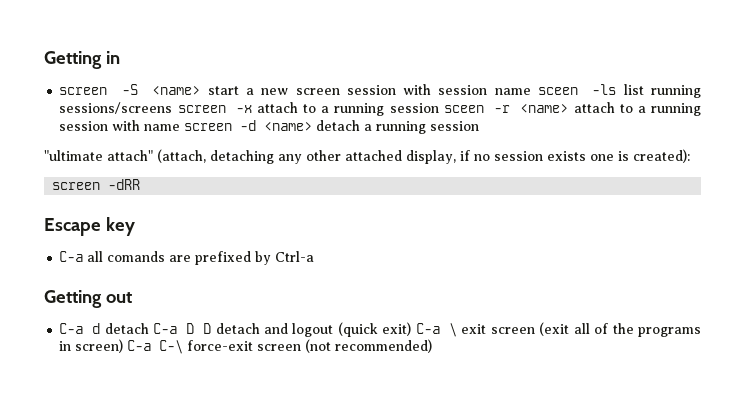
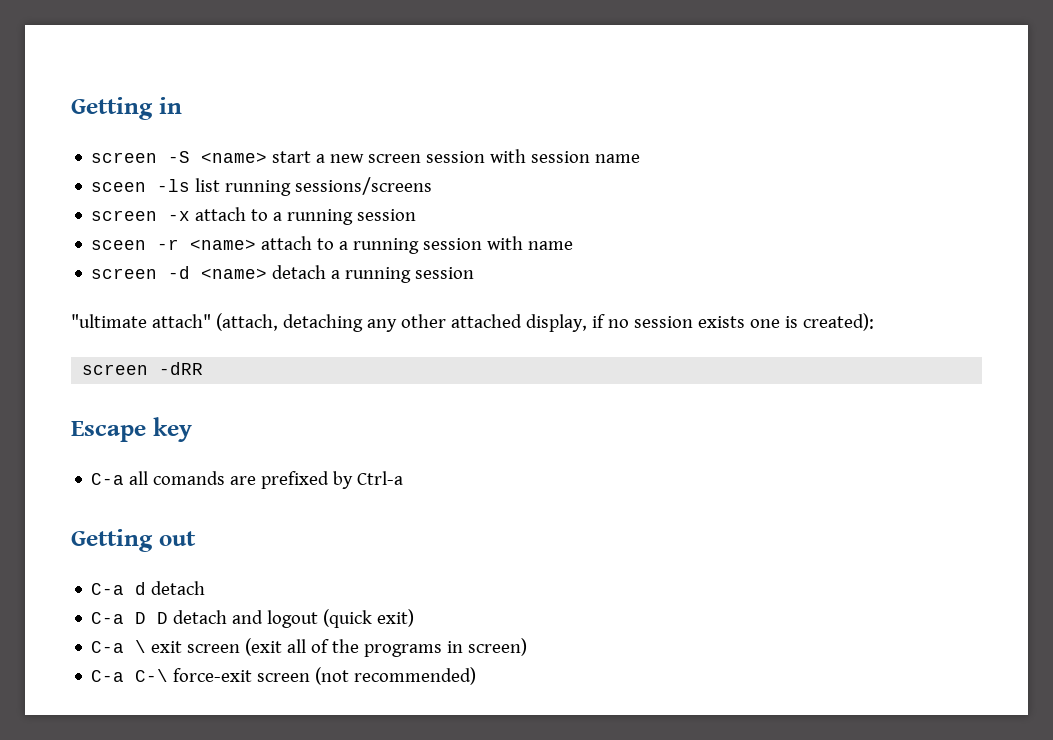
- screen -S <name> start a new screen session with session name sceen -ls list running sessions/screens screen -x attach to a running session sceen -r <name> attach to a running session with name screen -d <name> detach a running session
+ screen -S <name> start a new screen session with session name
+ sceen -ls list running sessions/screens
+ screen -x attach to a running session
+ sceen -r <name> attach to a running session with name
+ screen -d <name> detach a running session
- C-a d detach C-a D D detach and logout (quick exit) C-a \ exit screen (exit all of the programs in screen) C-a C-\ force-exit screen (not recommended)
+ C-a d detach
+ C-a D D detach and logout (quick exit)
+ C-a \ exit screen (exit all of the programs in screen)
+ C-a C-\ force-exit screen (not recommended)

